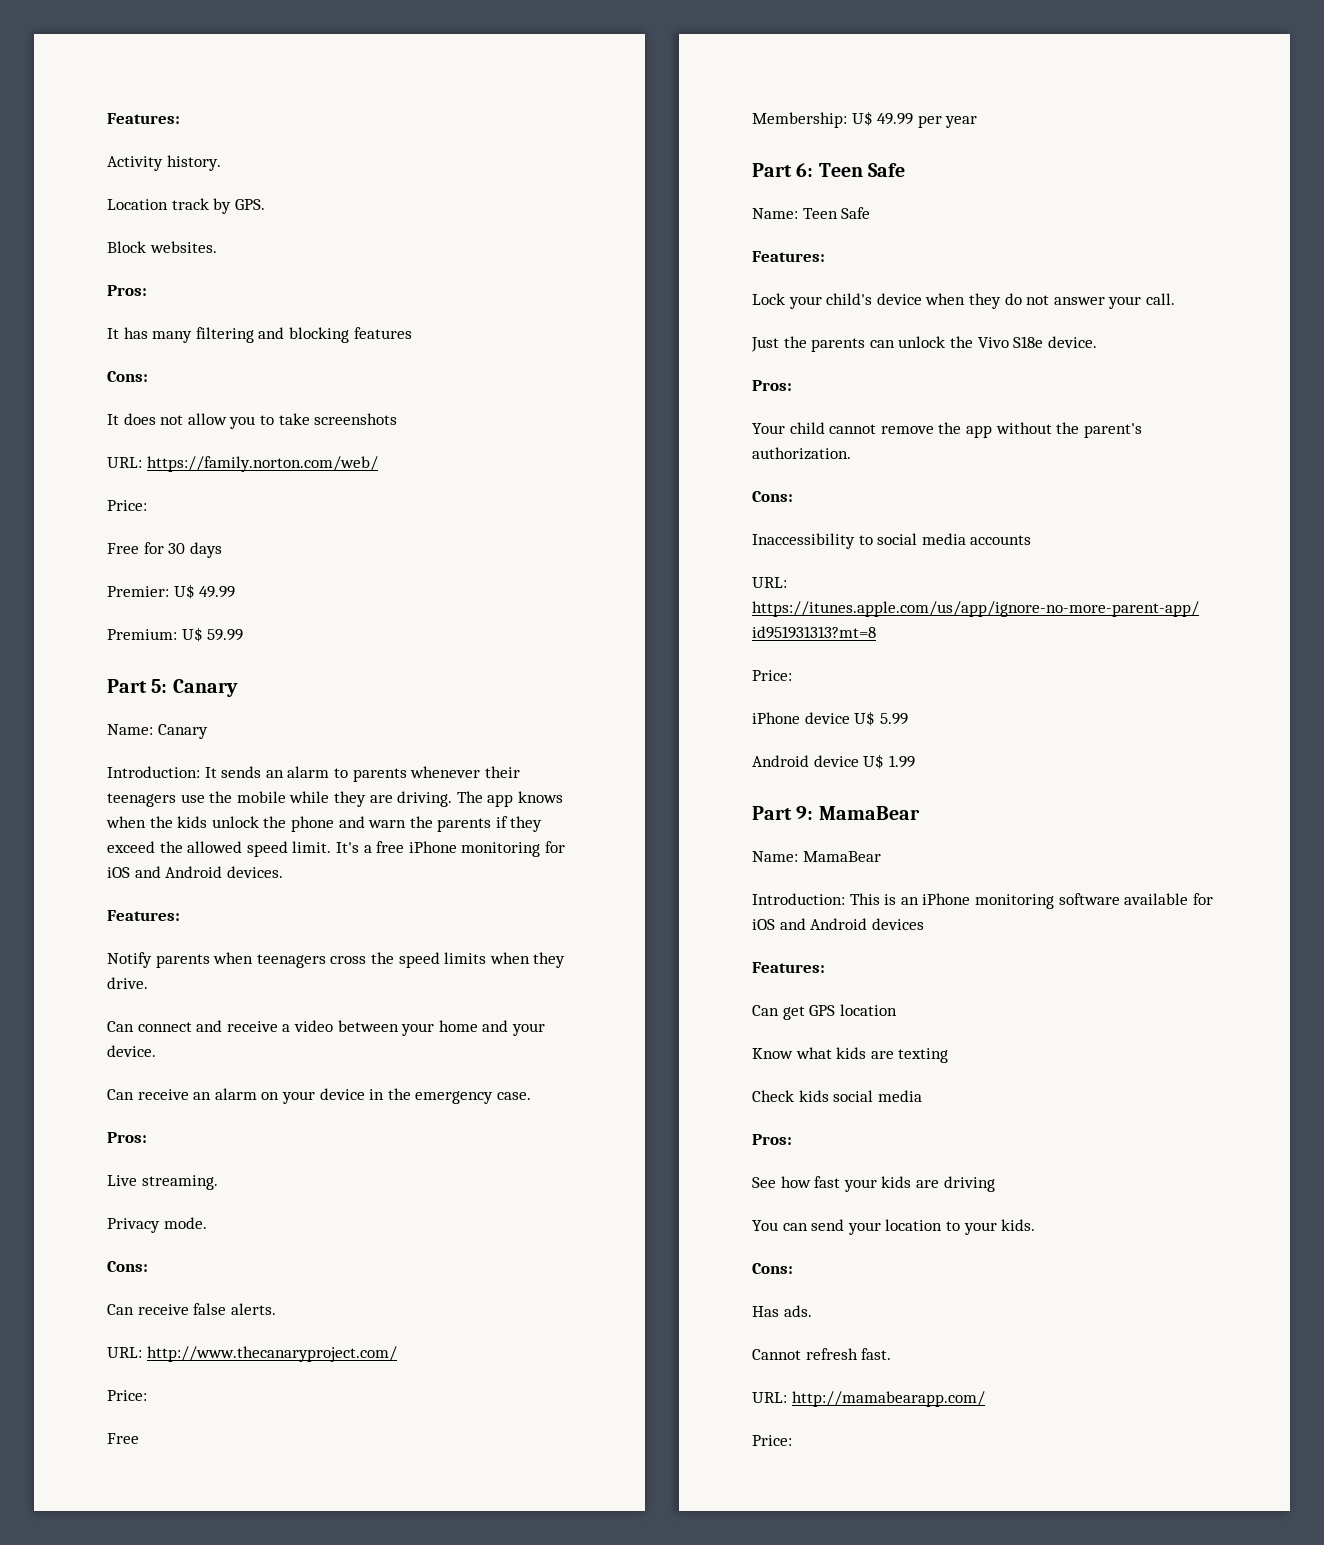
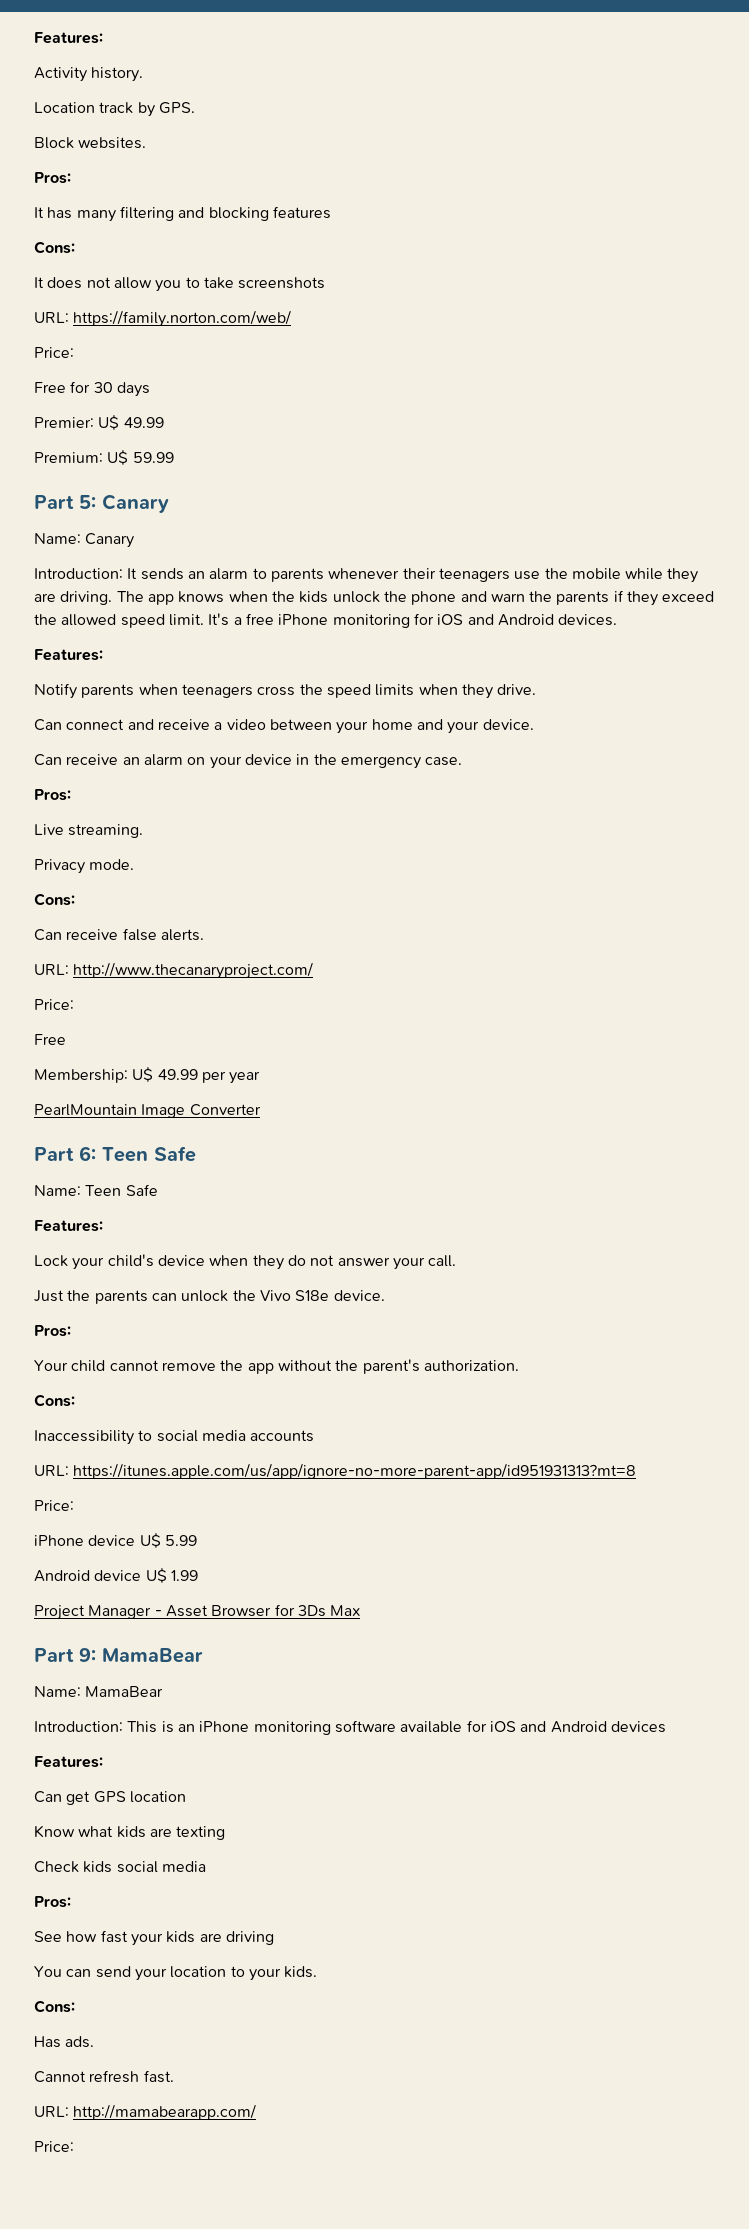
+ PearlMountain Image Converter
+ Project Manager - Asset Browser for 3Ds Max

